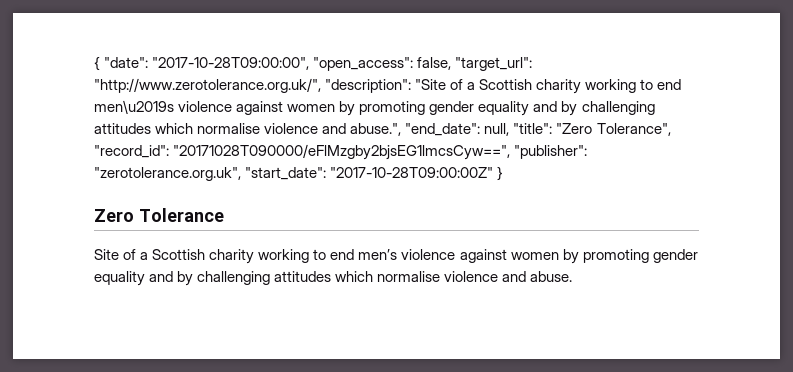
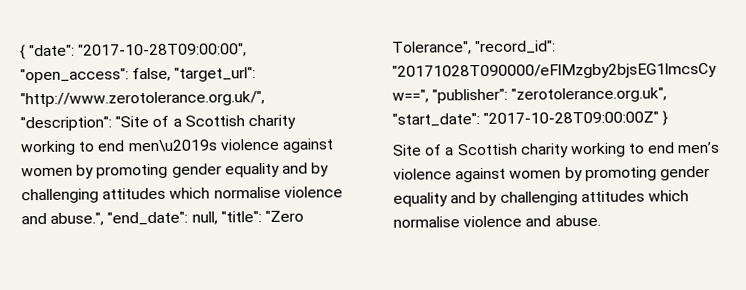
- Zero Tolerance

